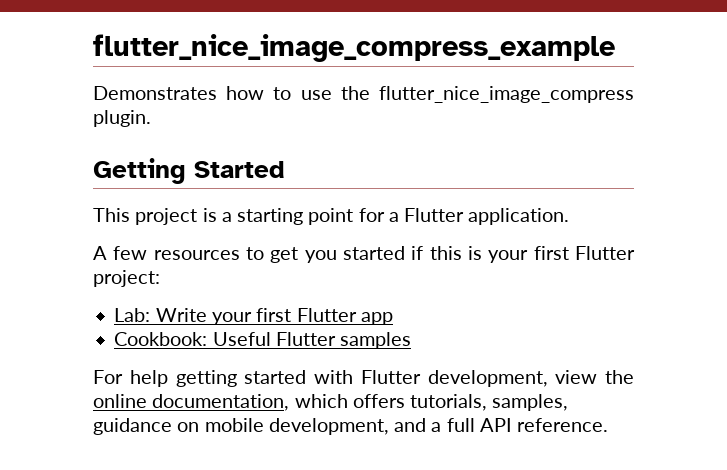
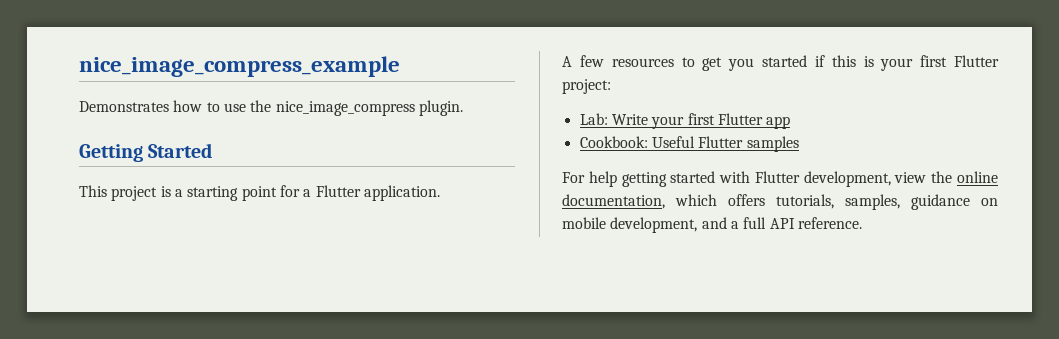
- flutter_nice_image_compress_example
+ nice_image_compress_example
- Demonstrates how to use the flutter_nice_image_compress plugin.
+ Demonstrates how to use the nice_image_compress plugin.

